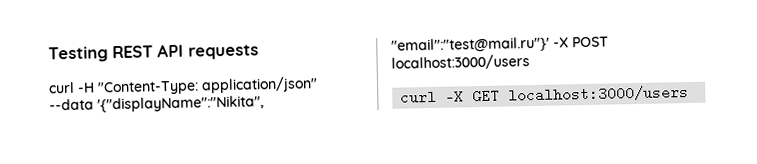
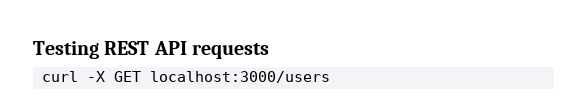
- curl -H "Content-Type: application/json" --data '{"displayName":"Nikita", "email":"test@mail.ru"}' -X POST localhost:3000/users

